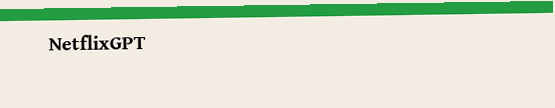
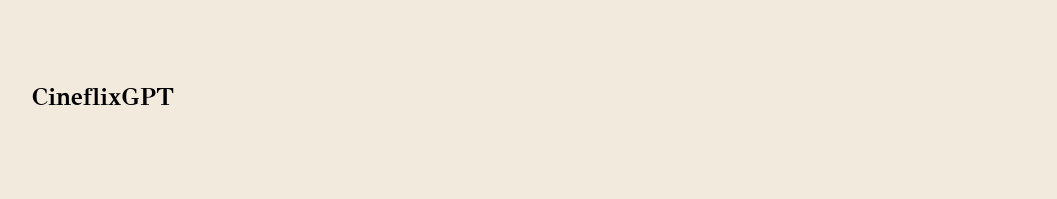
- NetflixGPT
+ CineflixGPT

